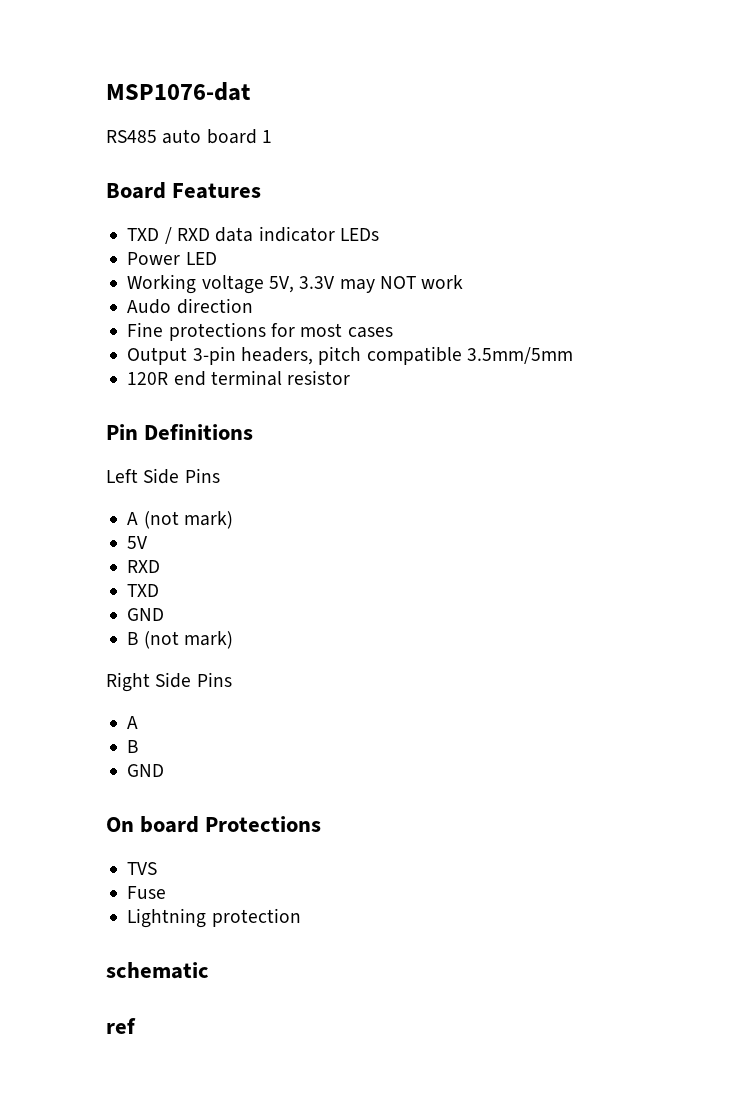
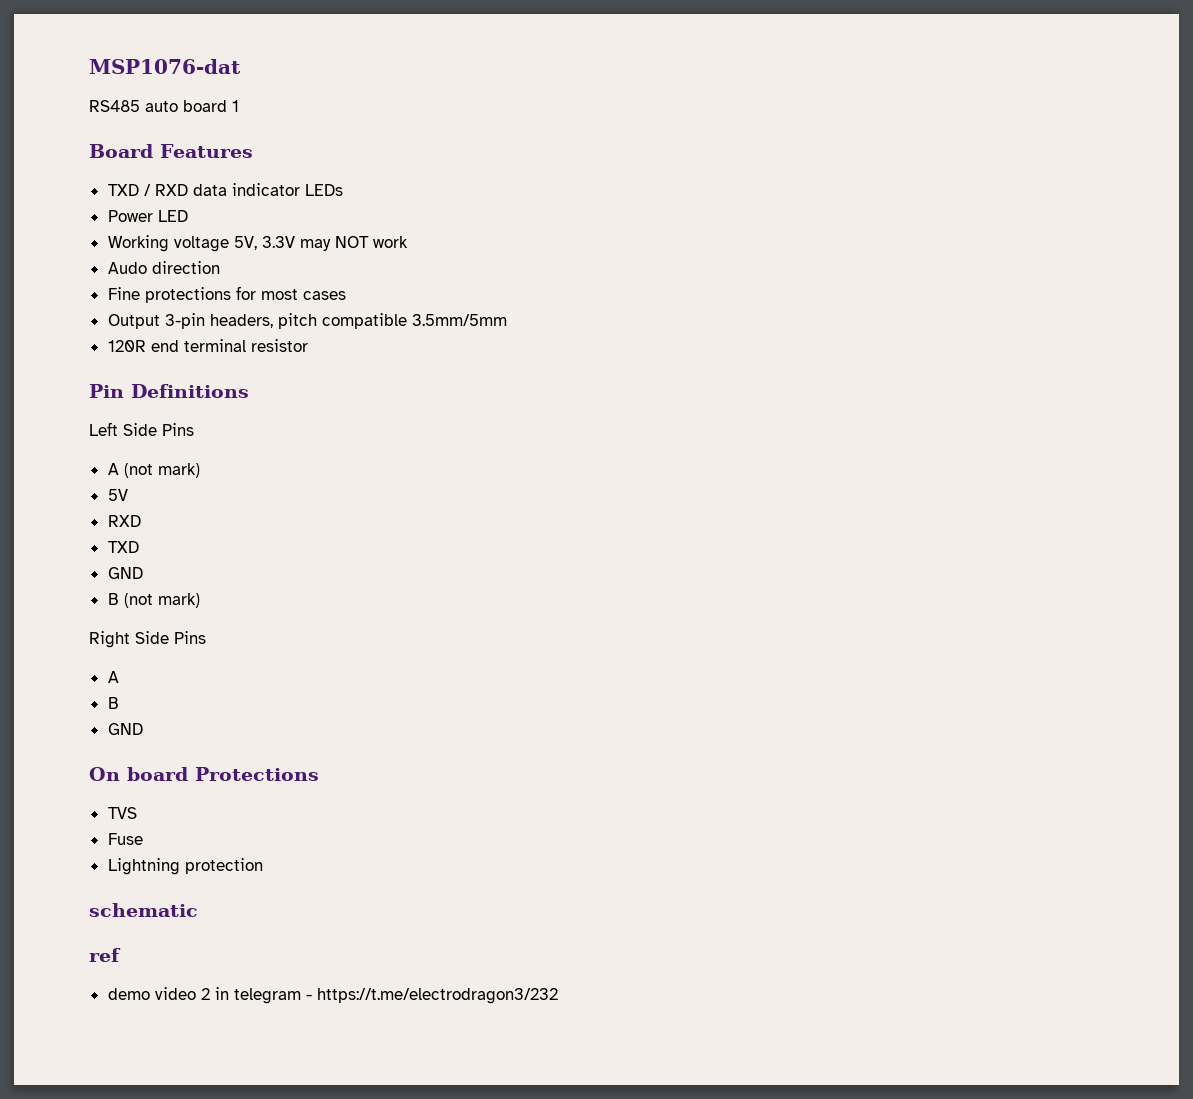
+ demo video 2 in telegram - https://t.me/electrodragon3/232

